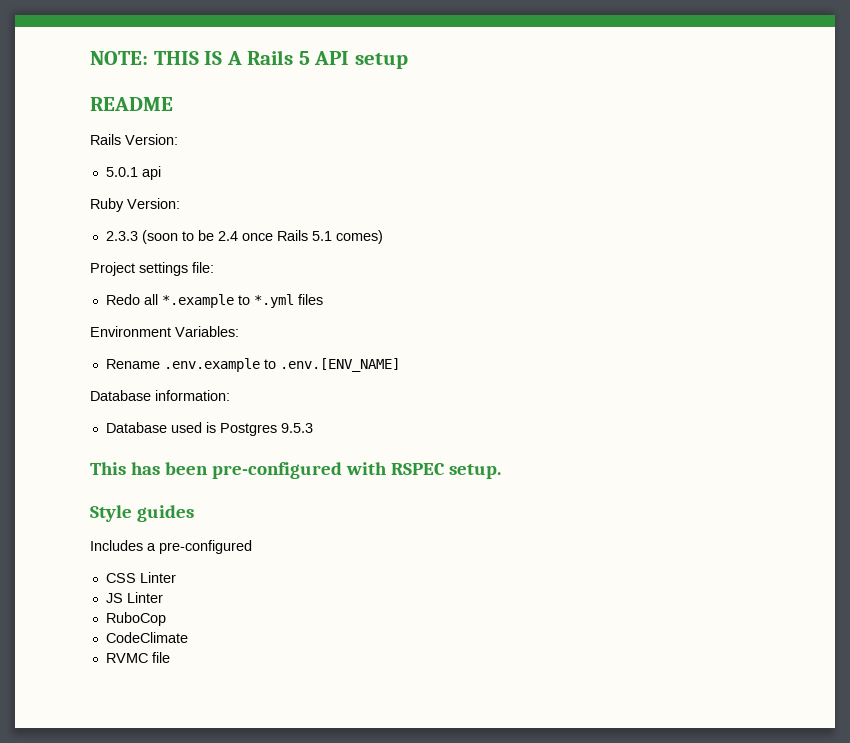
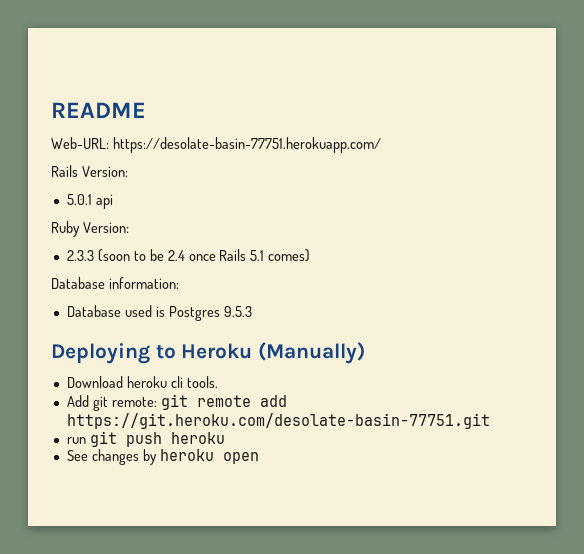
- NOTE: THIS IS A Rails 5 API setup
  README
+ Web-URL: https://desolate-basin-77751.herokuapp.com/
- Project settings file:
- Redo all *.example to *.yml files
- Environment Variables:
- Rename .env.example to .env.[ENV_NAME]
- This has been pre-configured with RSPEC setup.
- Style guides
- Includes a pre-configured
- CSS Linter
- JS Linter
- RuboCop
- CodeClimate
- RVMC file
+ Deploying to Heroku (Manually)
+ Download heroku cli tools.
+ Add git remote: git remote add https://git.heroku.com/desolate-basin-77751.git
+ run git push heroku
+ See changes by heroku open

